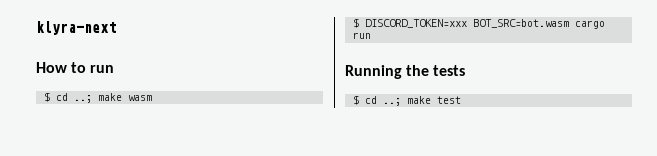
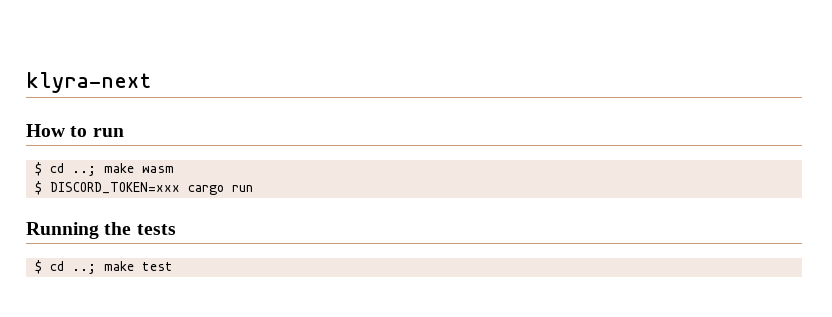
- $ DISCORD_TOKEN=xxx BOT_SRC=bot.wasm cargo run
+ $ DISCORD_TOKEN=xxx cargo run

